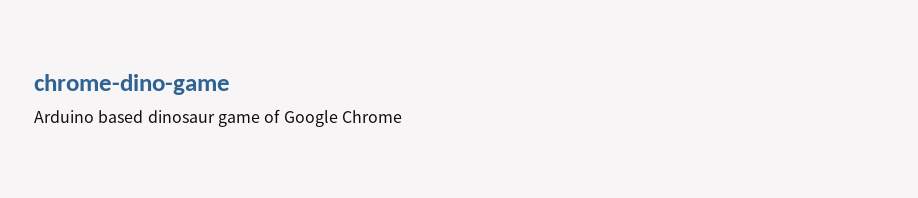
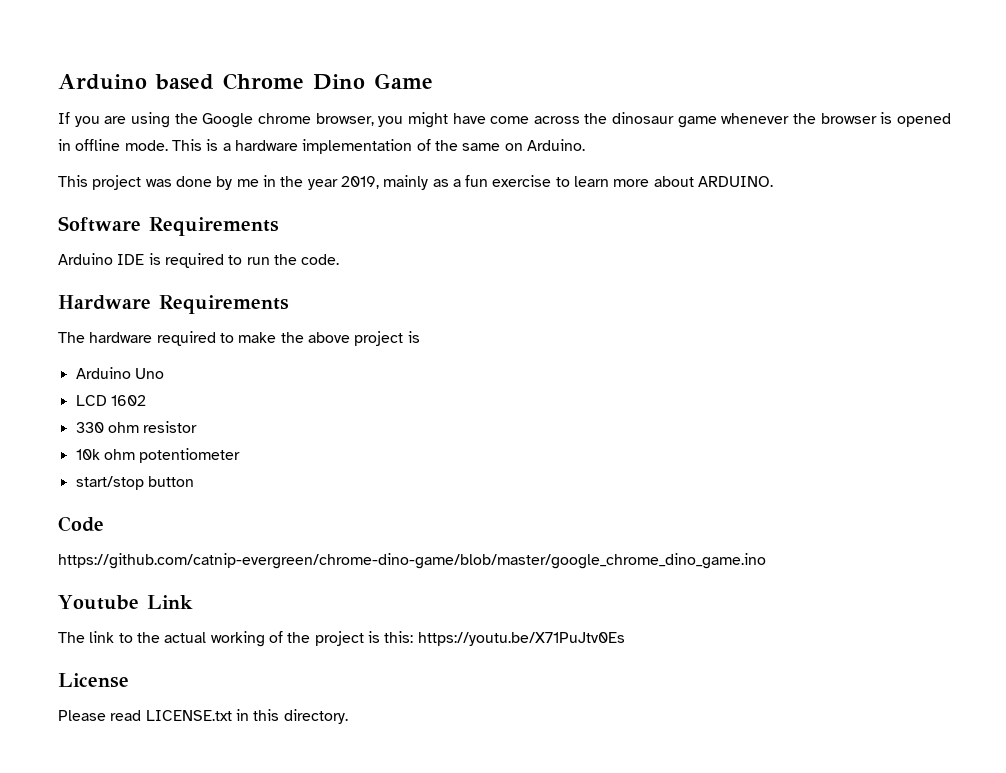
- chrome-dino-game
- Arduino based dinosaur game of Google Chrome
+ Arduino based Chrome Dino Game
+ If you are using the Google chrome browser, you might have come across the dinosaur game whenever the browser is opened in offline mode. This is a hardware implementation of the same on Arduino.
+ This project was done by me in the year 2019, mainly as a fun exercise to learn more about ARDUINO.
+ Software Requirements
+ Arduino IDE is required to run the code.
+ Hardware Requirements
+ The hardware required to make the above project is
+ Arduino Uno
+ LCD 1602
+ 330 ohm resistor
+ 10k ohm potentiometer
+ start/stop button
+ Code
+ https://github.com/catnip-evergreen/chrome-dino-game/blob/master/google_chrome_dino_game.ino
+ Youtube Link
+ The link to the actual working of the project is this: https://youtu.be/X71PuJtv0Es
+ License
+ Please read LICENSE.txt in this directory.

